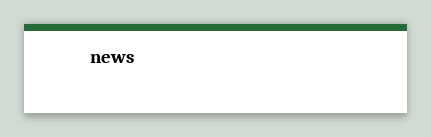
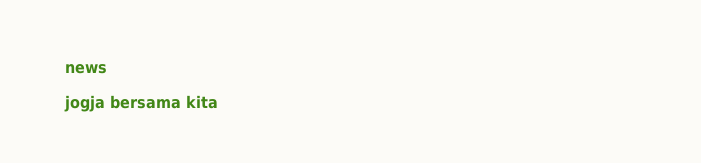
+ jogja bersama kita

